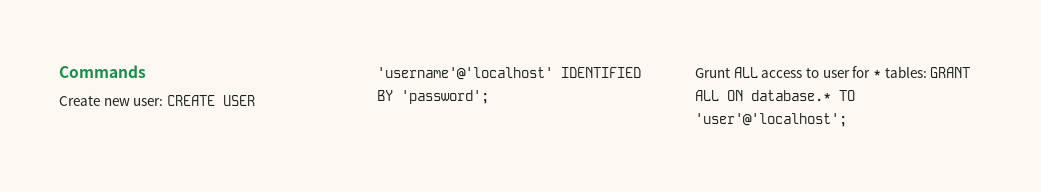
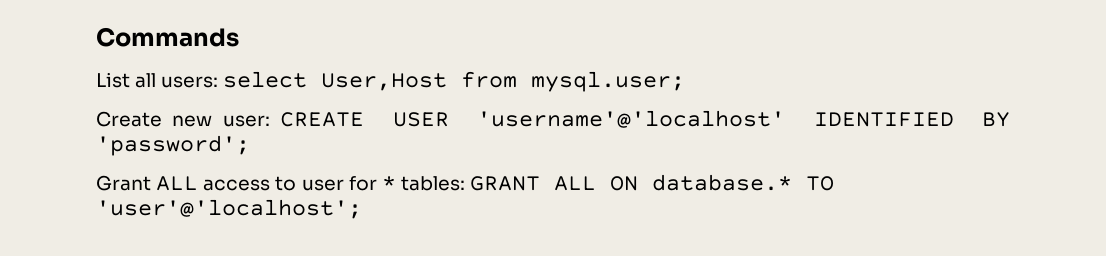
+ List all users: select User,Host from mysql.user;
- Grunt ALL access to user for * tables: GRANT ALL ON database.* TO 'user'@'localhost';
+ Grant ALL access to user for * tables: GRANT ALL ON database.* TO 'user'@'localhost';

